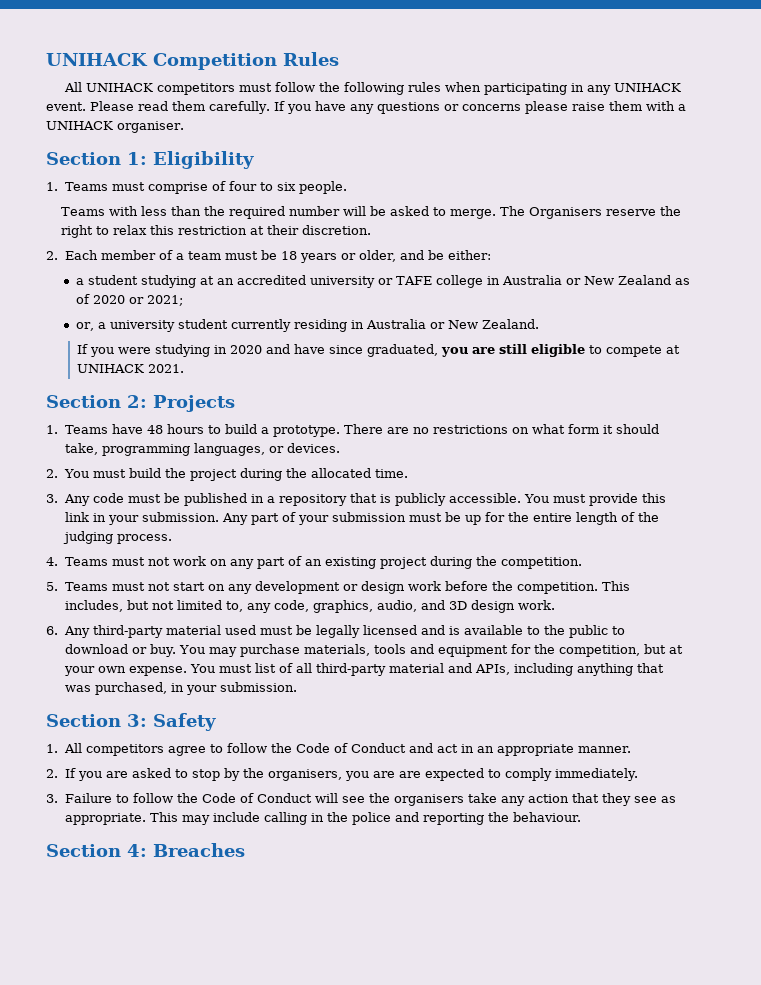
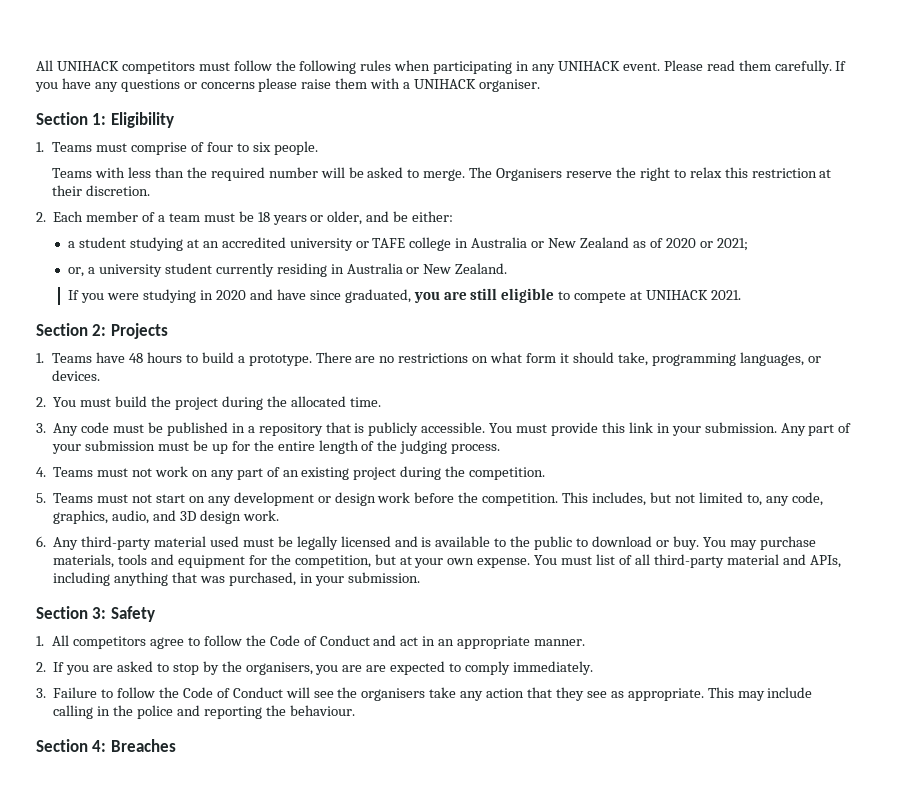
- UNIHACK Competition Rules

